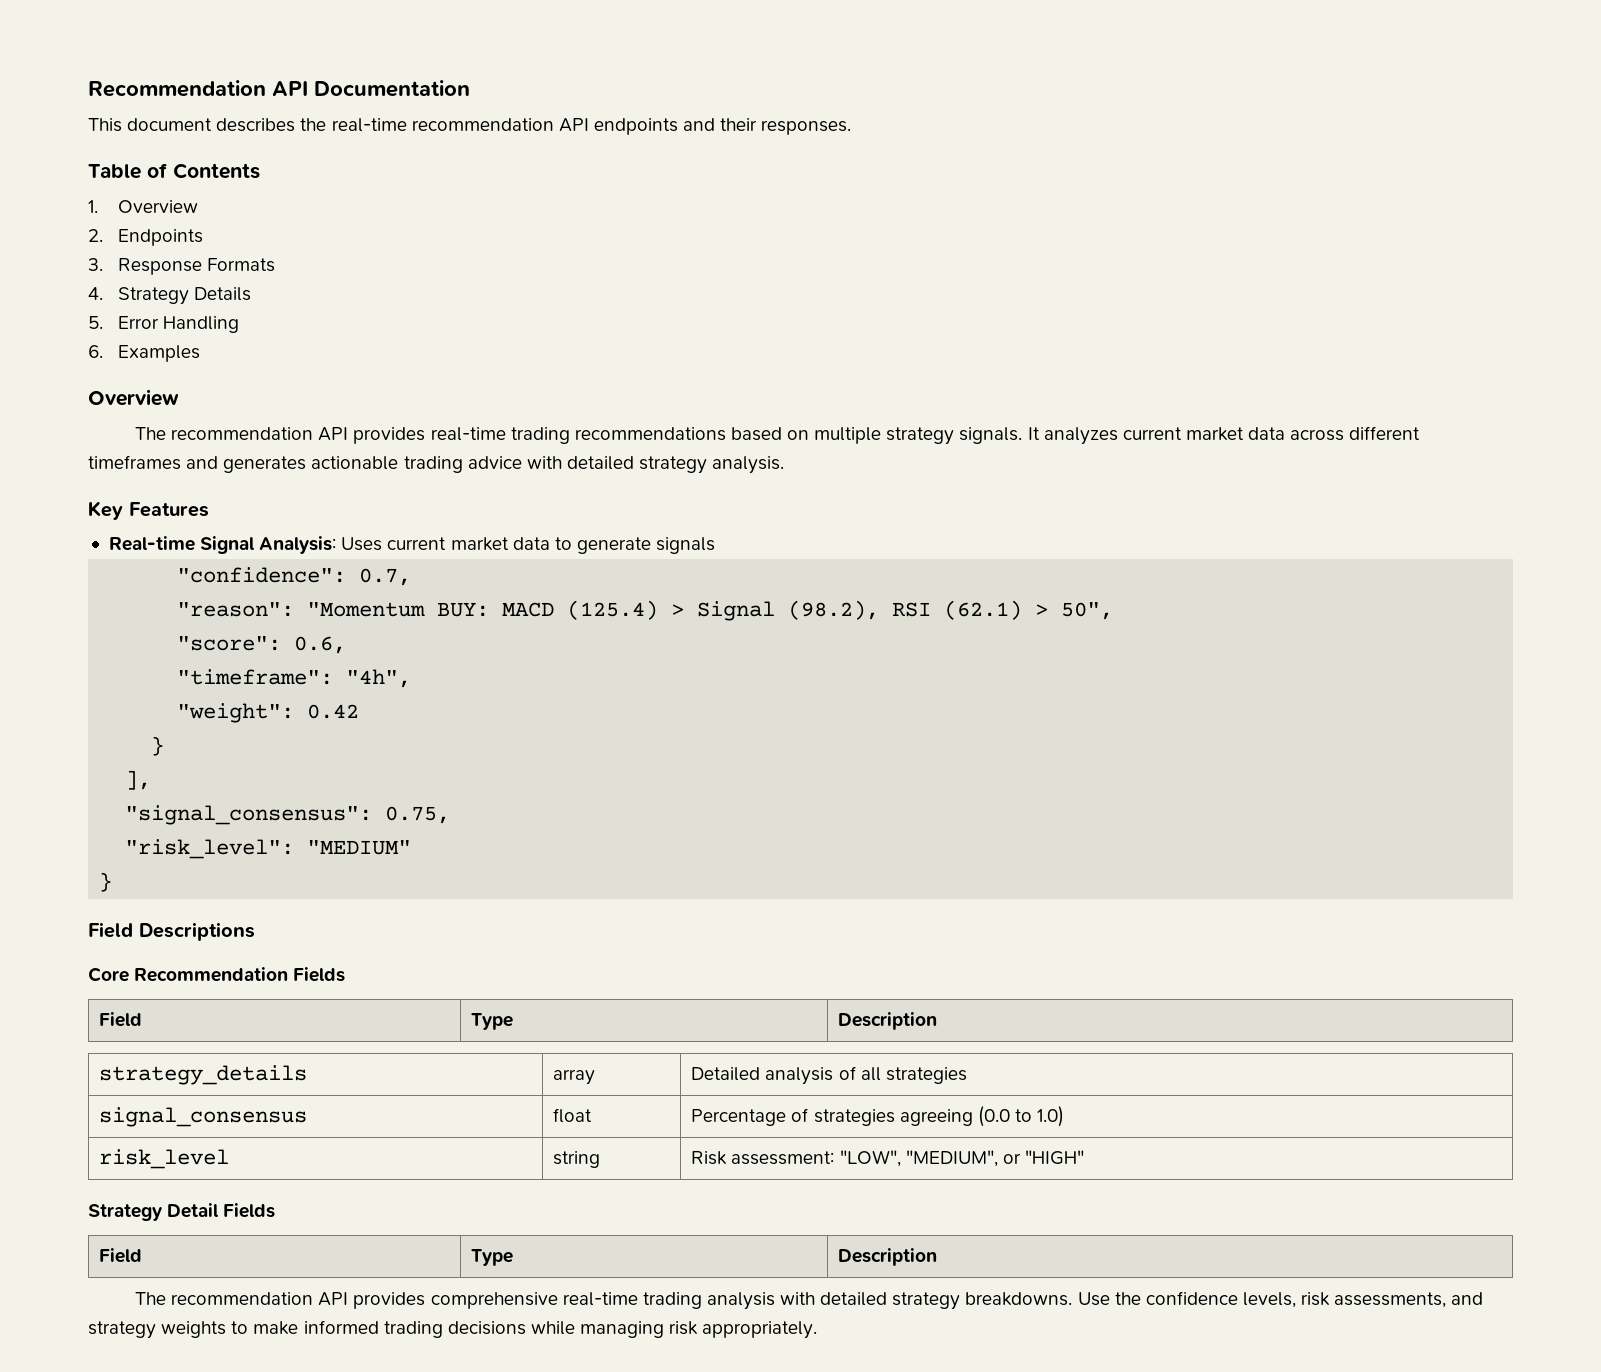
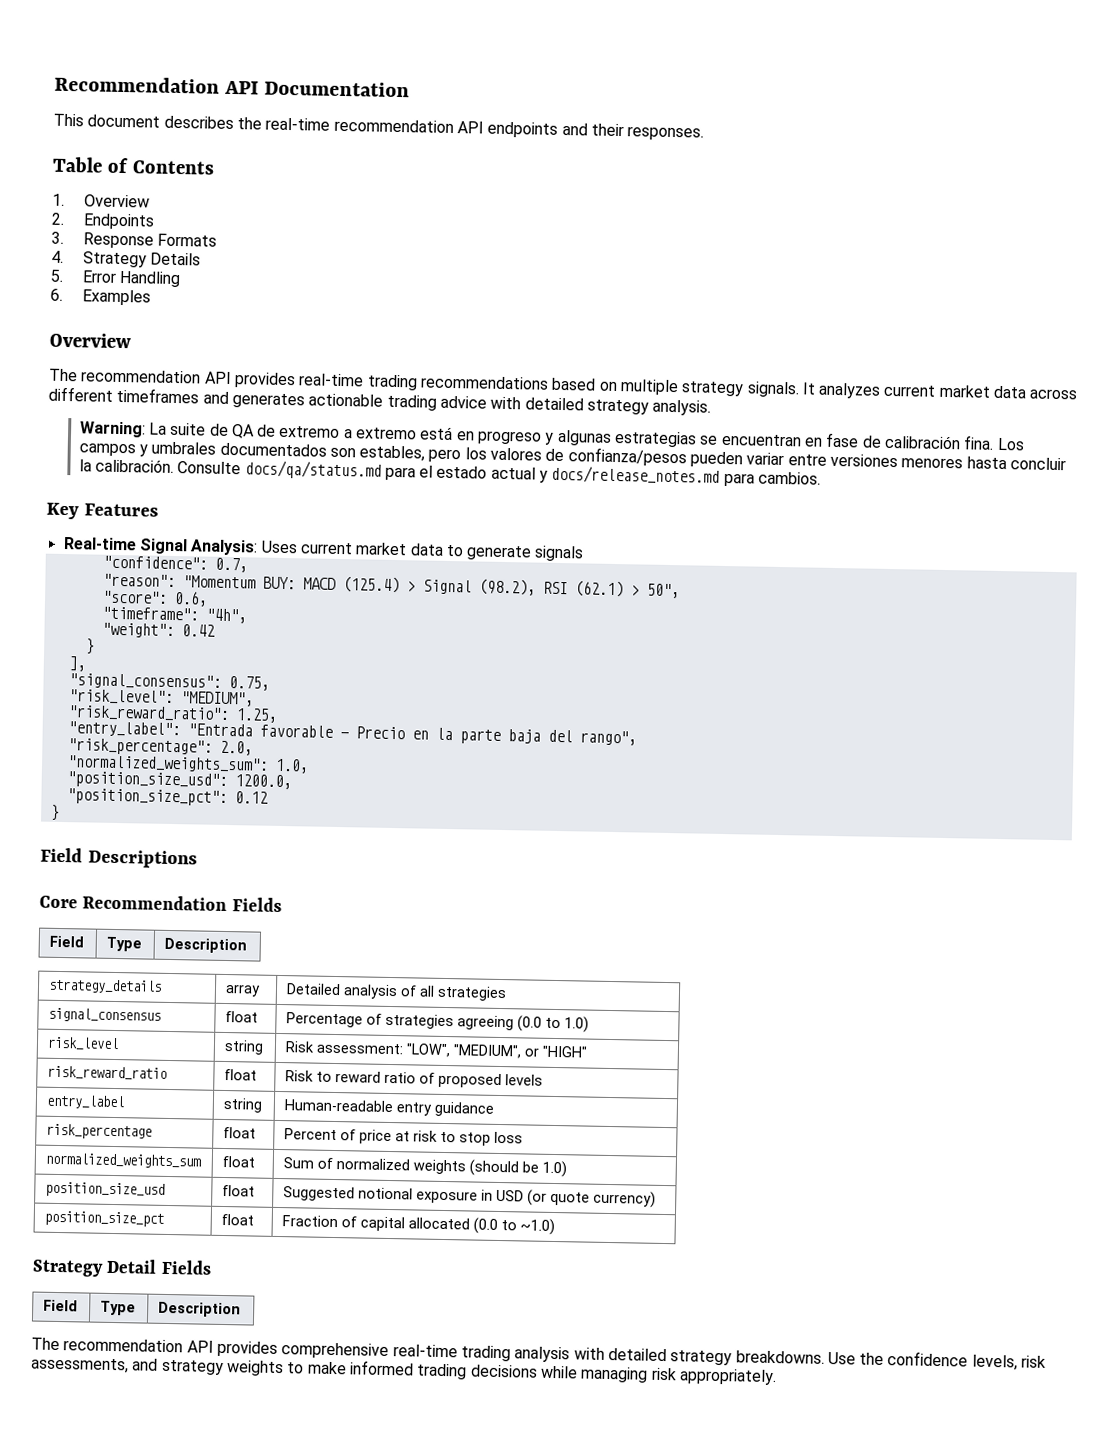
+ Warning: La suite de QA de extremo a extremo está en progreso y algunas estrategias se encuentran en fase de calibración fina. Los campos y umbrales documentados son estables, pero los valores de confianza/pesos pueden variar entre versiones menores hasta concluir la calibración. Consulte docs/qa/status.md para el estado actual y docs/release_notes.md para cambios.
- "risk_level": "MEDIUM"
+ "risk_level": "MEDIUM",
+ "risk_reward_ratio": 1.25,
+ "entry_label": "Entrada favorable - Precio en la parte baja del rango",
+ "risk_percentage": 2.0,
+ "normalized_weights_sum": 1.0,
+ "position_size_usd": 1200.0,
+ "position_size_pct": 0.12
+ risk_reward_ratio | float | Risk to reward ratio of proposed levels
+ entry_label | string | Human-readable entry guidance
+ risk_percentage | float | Percent of price at risk to stop loss
+ normalized_weights_sum | float | Sum of normalized weights (should be 1.0)
+ position_size_usd | float | Suggested notional exposure in USD (or quote currency)
+ position_size_pct | float | Fraction of capital allocated (0.0 to ~1.0)

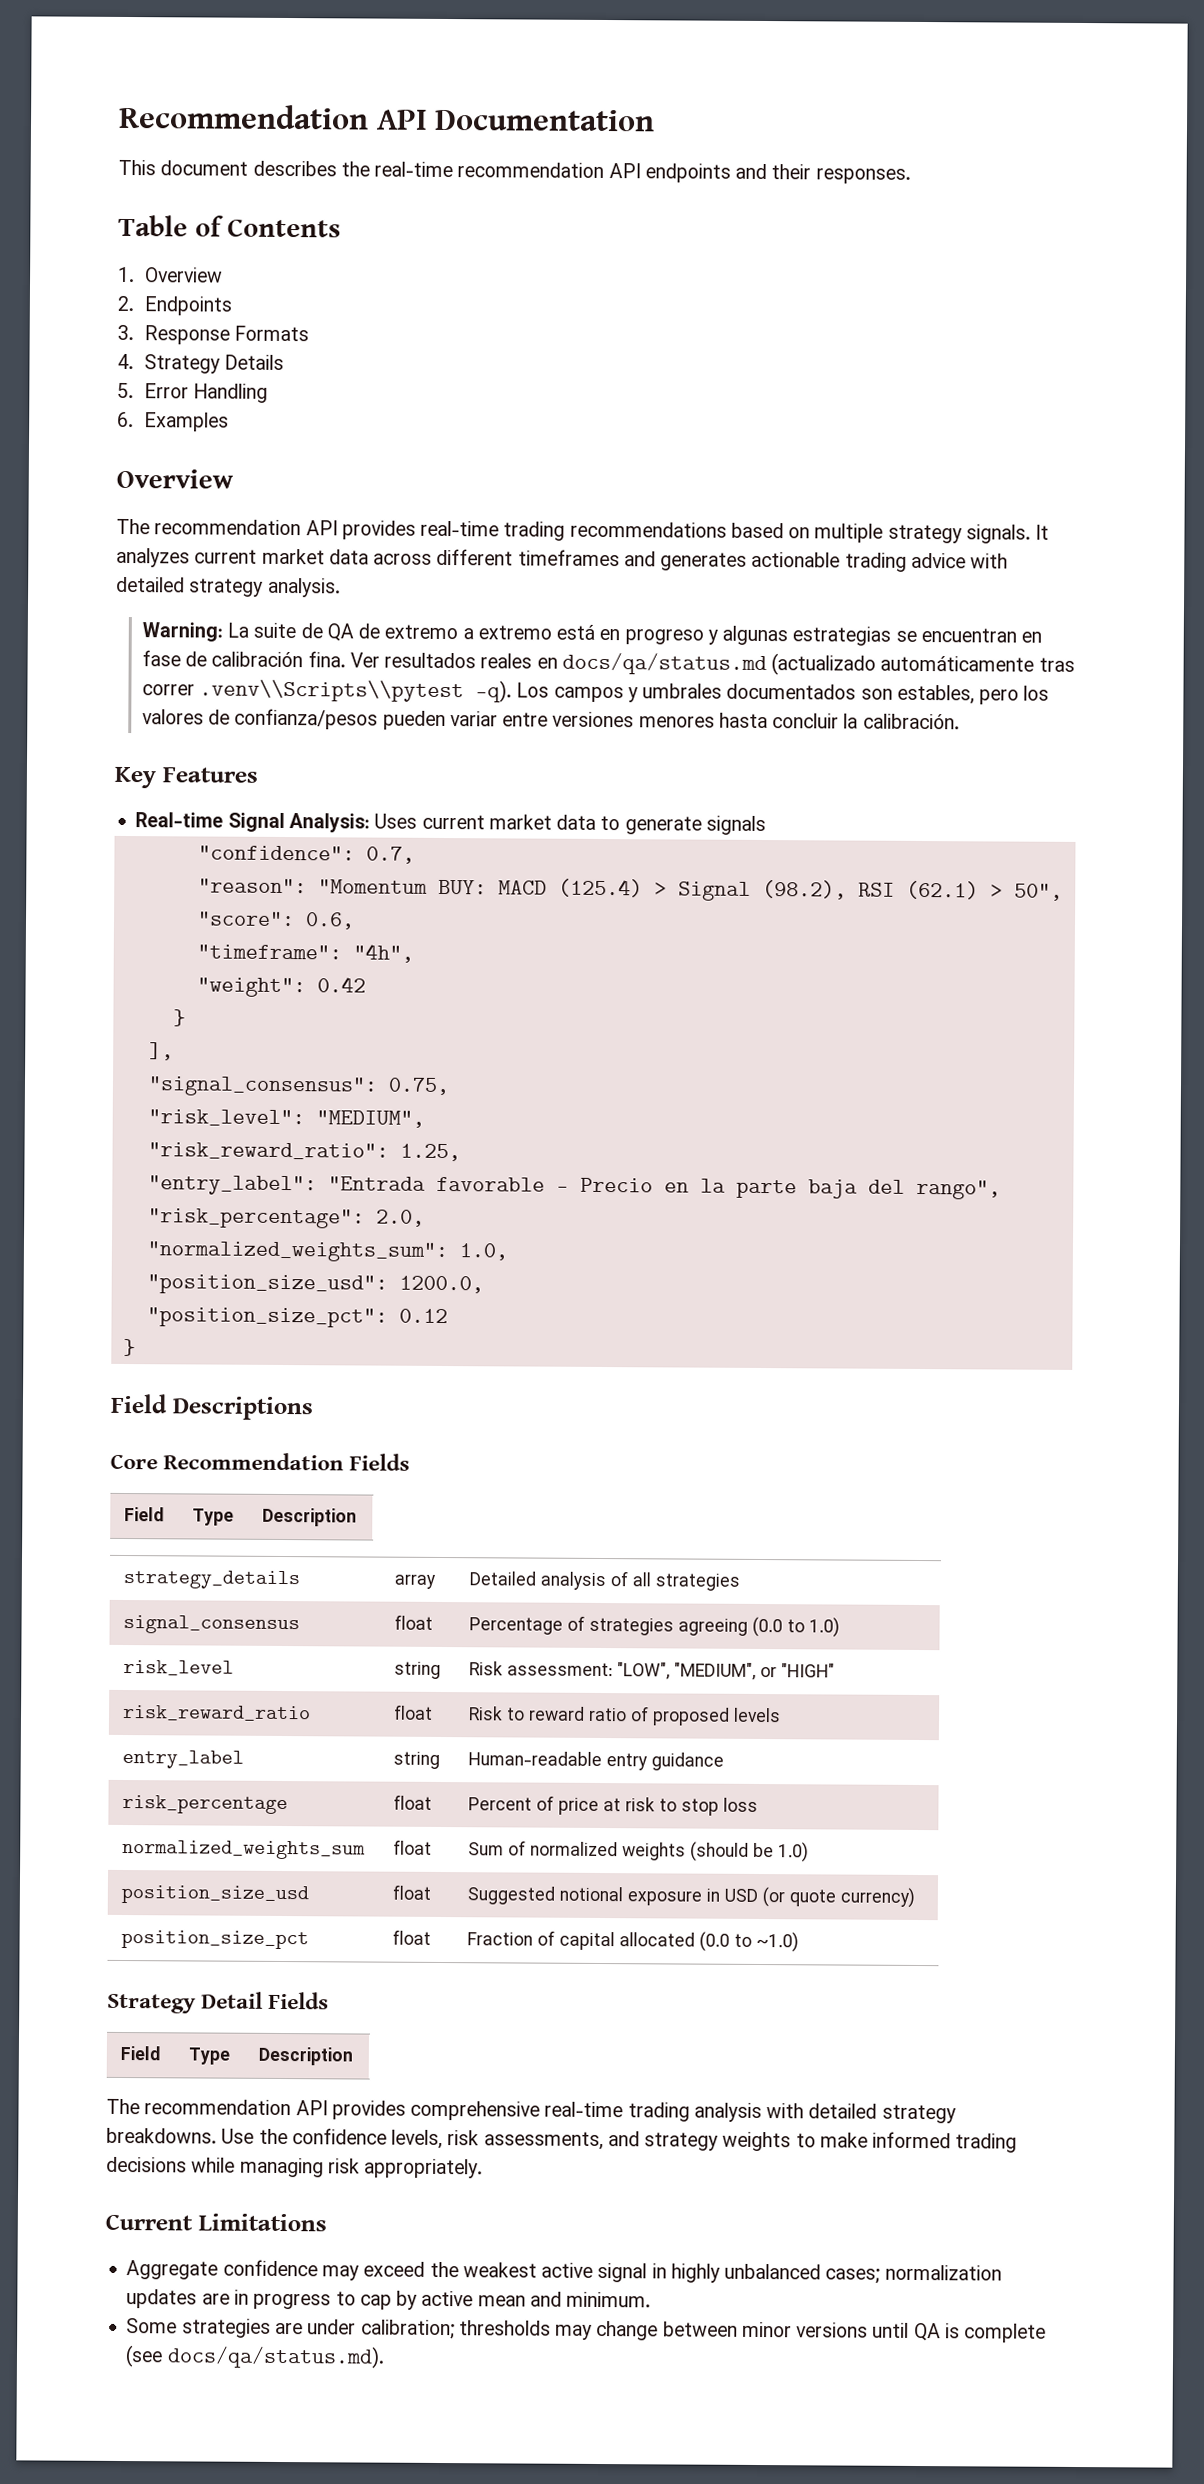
+ Ver resultados reales en docs/qa/status.md (actualizado automáticamente tras correr .venv\\Scripts\\pytest -q).
- Consulte docs/qa/status.md para el estado actual y docs/release_notes.md para cambios.
+ Current Limitations
+ Aggregate confidence may exceed the weakest active signal in highly unbalanced cases; normalization updates are in progress to cap by active mean and minimum.
+ Some strategies are under calibration; thresholds may change between minor versions until QA is complete (see docs/qa/status.md).

